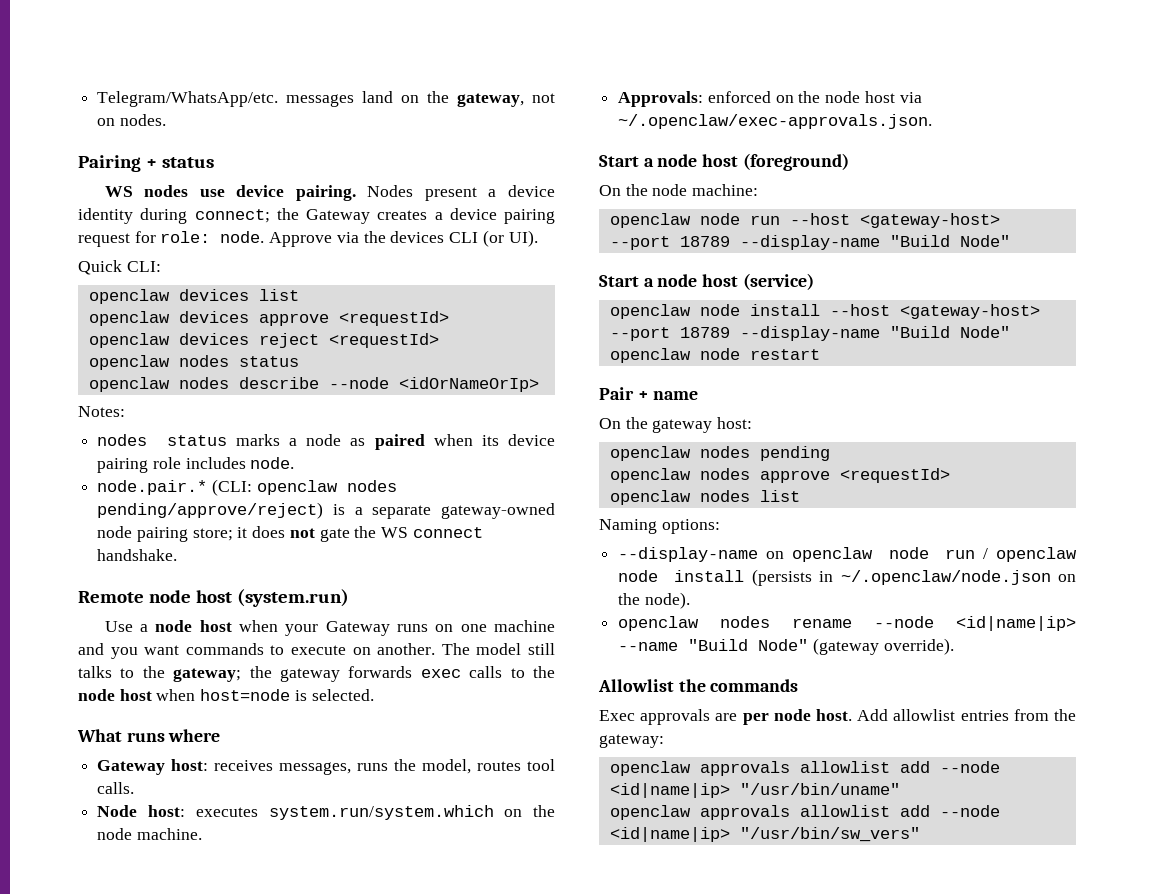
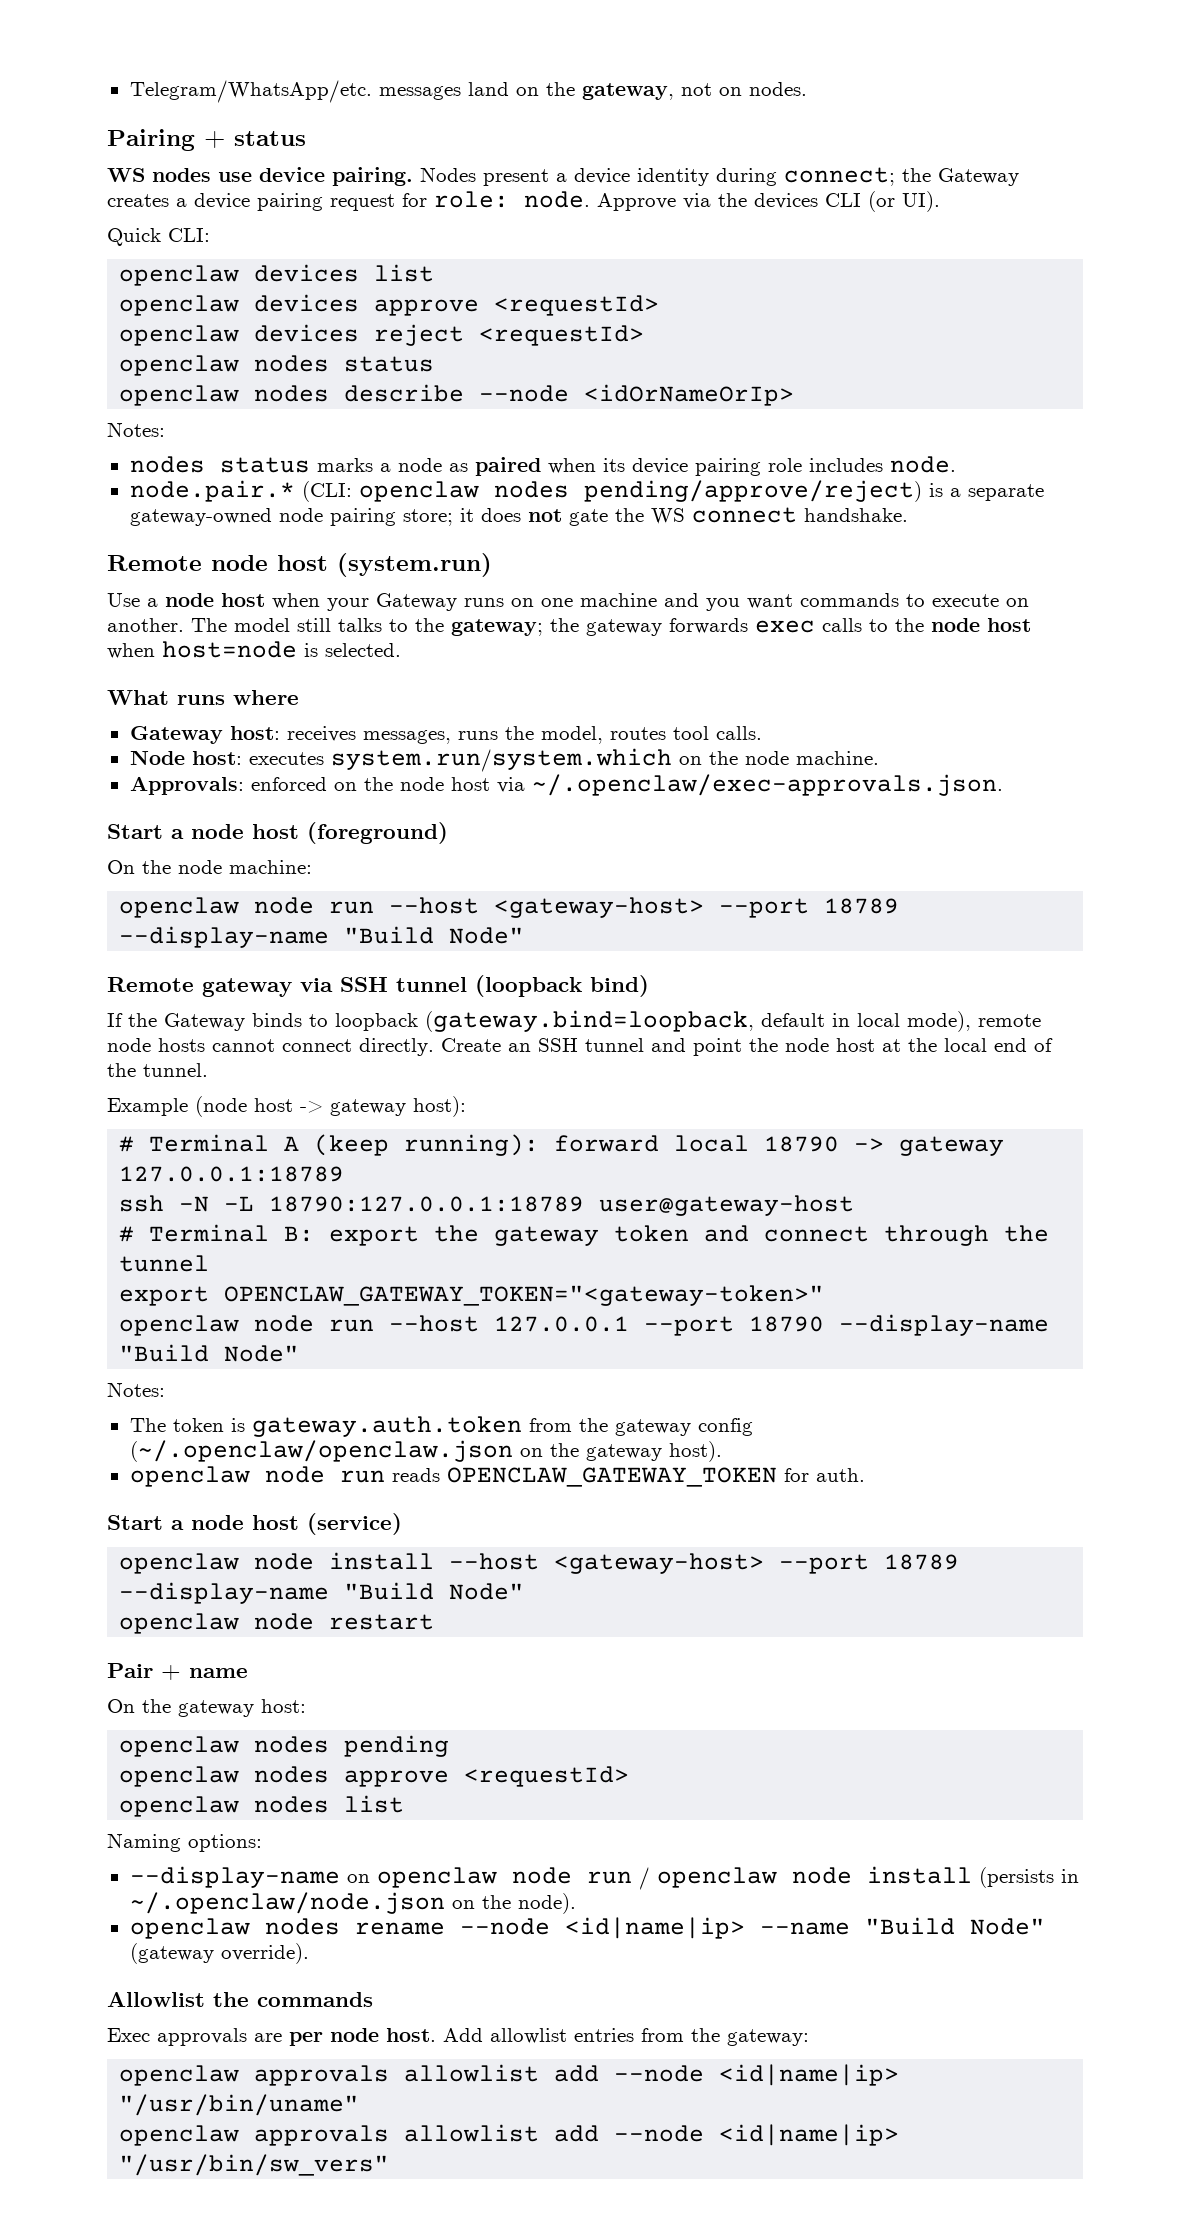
+ Remote gateway via SSH tunnel (loopback bind)
+ If the Gateway binds to loopback (gateway.bind=loopback, default in local mode), remote node hosts cannot connect directly. Create an SSH tunnel and point the node host at the local end of the tunnel.
+ Example (node host -> gateway host):
+ # Terminal A (keep running): forward local 18790 -> gateway 127.0.0.1:18789
+ ssh -N -L 18790:127.0.0.1:18789 user@gateway-host
+ # Terminal B: export the gateway token and connect through the tunnel
+ export OPENCLAW_GATEWAY_TOKEN="<gateway-token>"
+ openclaw node run --host 127.0.0.1 --port 18790 --display-name "Build Node"
+ Notes:
+ The token is gateway.auth.token from the gateway config (~/.openclaw/openclaw.json on the gateway host).
+ openclaw node run reads OPENCLAW_GATEWAY_TOKEN for auth.

